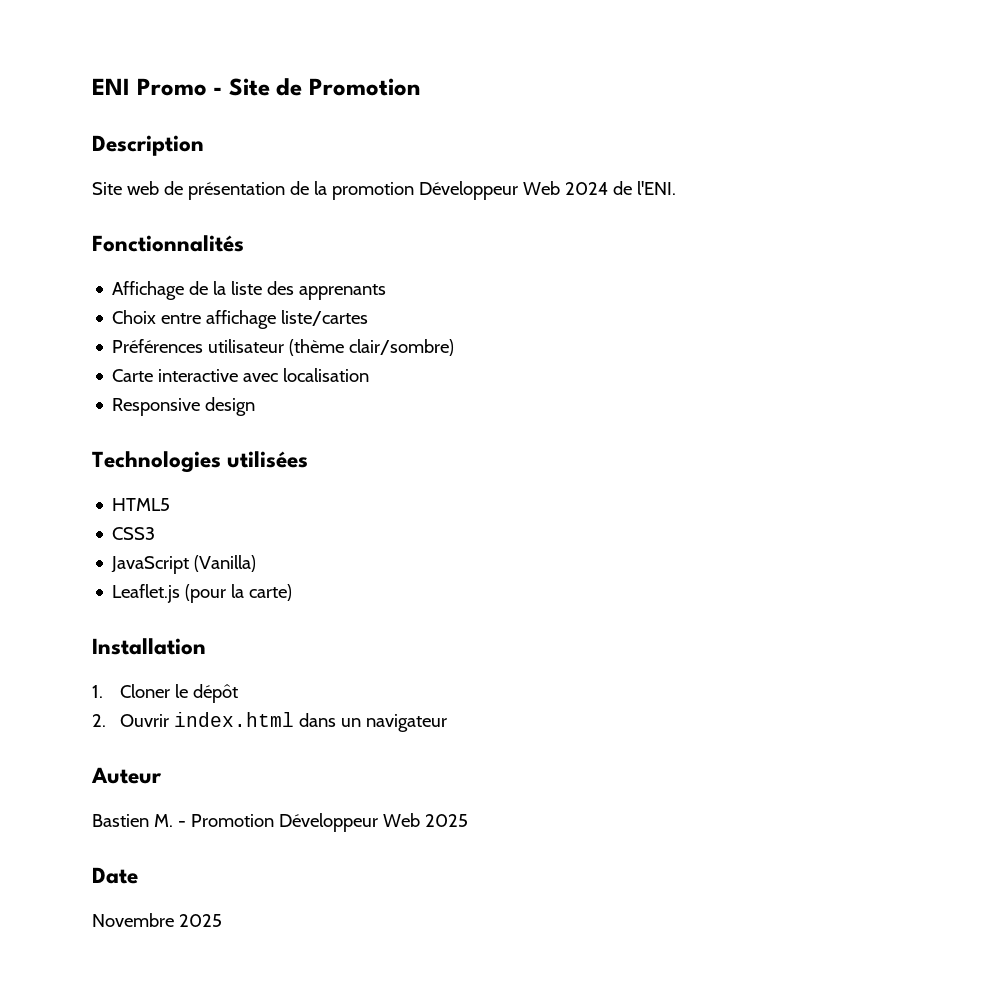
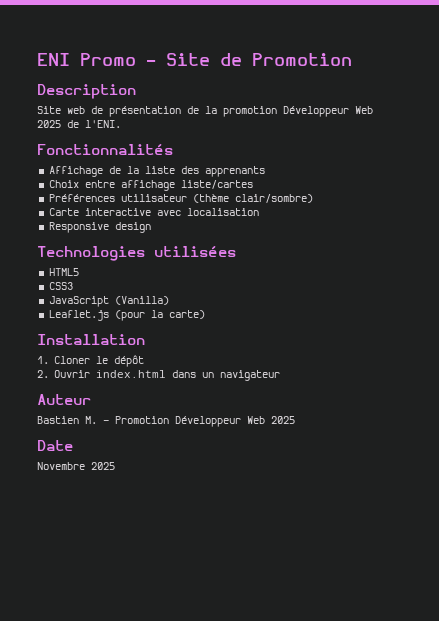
- Site web de présentation de la promotion Développeur Web 2024 de l'ENI.
+ Site web de présentation de la promotion Développeur Web 2025 de l'ENI.

